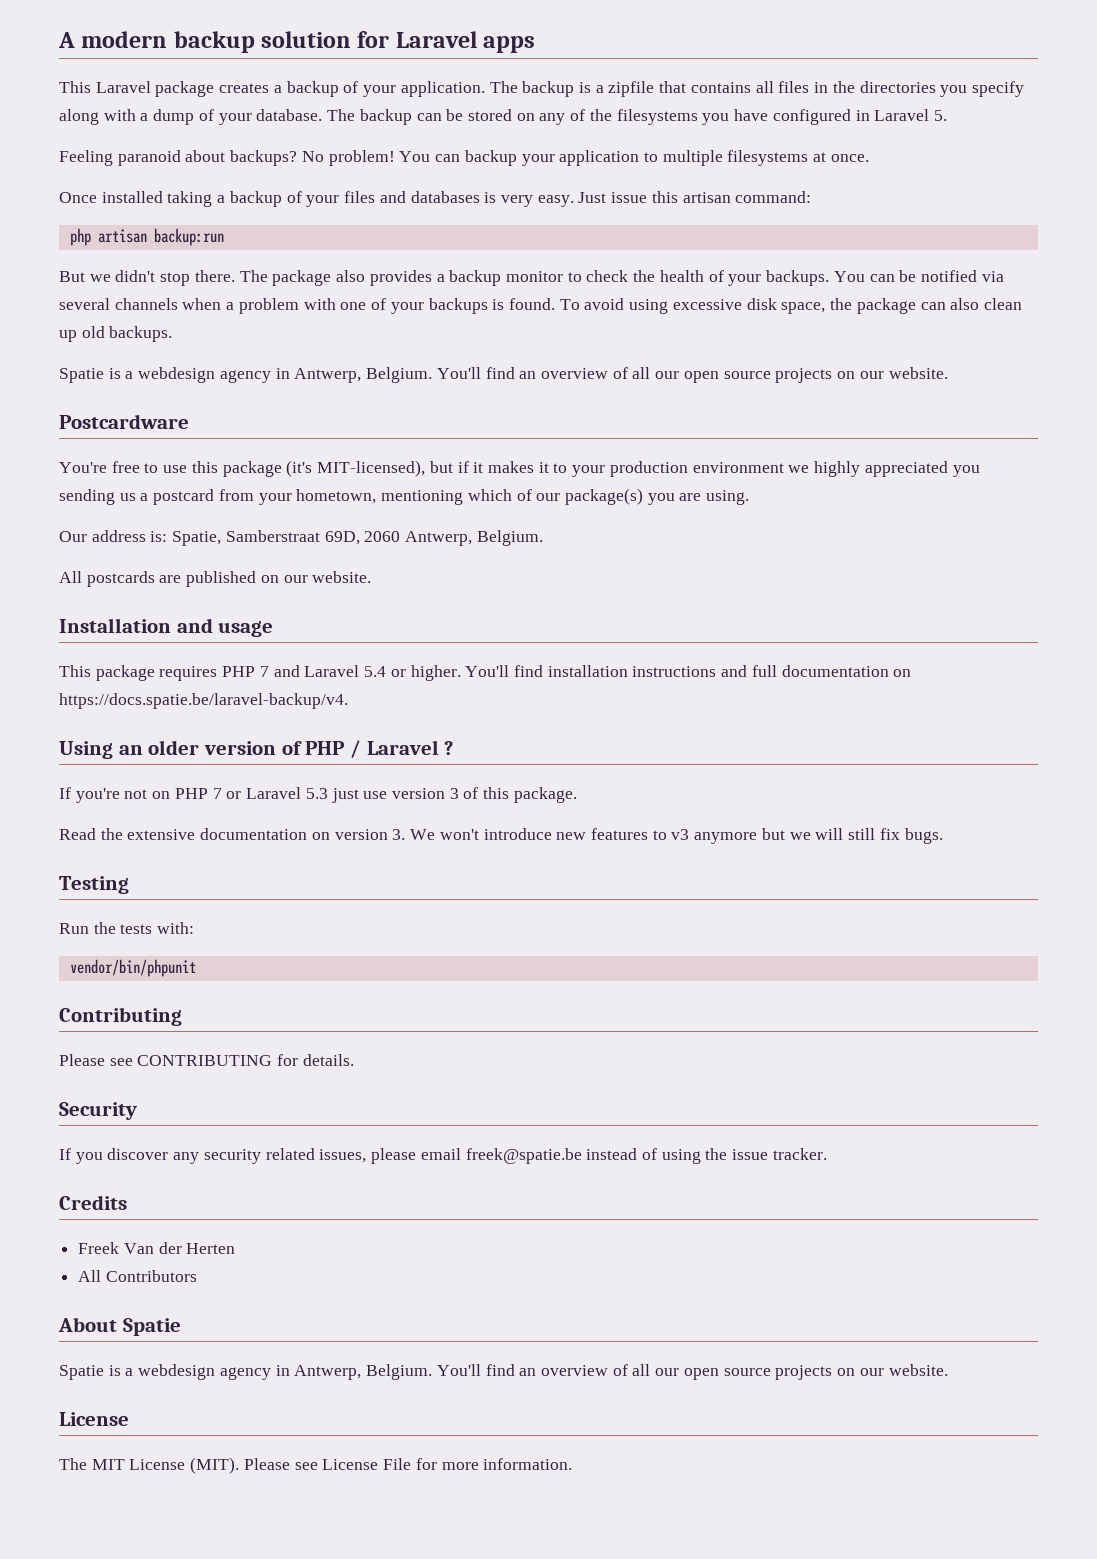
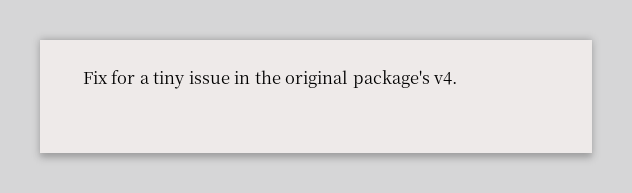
- A modern backup solution for Laravel apps
- This Laravel package creates a backup of your application. The backup is a zipfile that contains all files in the directories you specify along with a dump of your database. The backup can be stored on any of the filesystems you have configured in Laravel 5.
- Feeling paranoid about backups? No problem! You can backup your application to multiple filesystems at once.
- Once installed taking a backup of your files and databases is very easy. Just issue this artisan command:
- php artisan backup:run
- But we didn't stop there. The package also provides a backup monitor to check the health of your backups. You can be notified via several channels when a problem with one of your backups is found. To avoid using excessive disk space, the package can also clean up old backups.
- Spatie is a webdesign agency in Antwerp, Belgium. You'll find an overview of all our open source projects on our website.
- Postcardware
- You're free to use this package (it's MIT-licensed), but if it makes it to your production environment we highly appreciated you sending us a postcard from your hometown, mentioning which of our package(s) you are using.
- Our address is: Spatie, Samberstraat 69D, 2060 Antwerp, Belgium.
- All postcards are published on our website.
- Installation and usage
- This package requires PHP 7 and Laravel 5.4 or higher. You'll find installation instructions and full documentation on https://docs.spatie.be/laravel-backup/v4.
- Using an older version of PHP / Laravel ?
- If you're not on PHP 7 or Laravel 5.3 just use version 3 of this package.
- Read the extensive documentation on version 3. We won't introduce new features to v3 anymore but we will still fix bugs.
- Testing
- Run the tests with:
- vendor/bin/phpunit
- Contributing
- Please see CONTRIBUTING for details.
- Security
- If you discover any security related issues, please email freek@spatie.be instead of using the issue tracker.
- Credits
- Freek Van der Herten
- All Contributors
- About Spatie
- Spatie is a webdesign agency in Antwerp, Belgium. You'll find an overview of all our open source projects on our website.
- License
- The MIT License (MIT). Please see License File for more information.
+ Fix for a tiny issue in the original package's v4.

